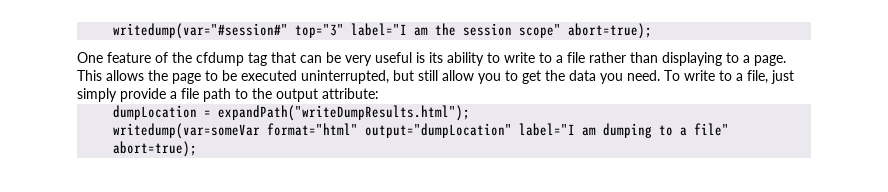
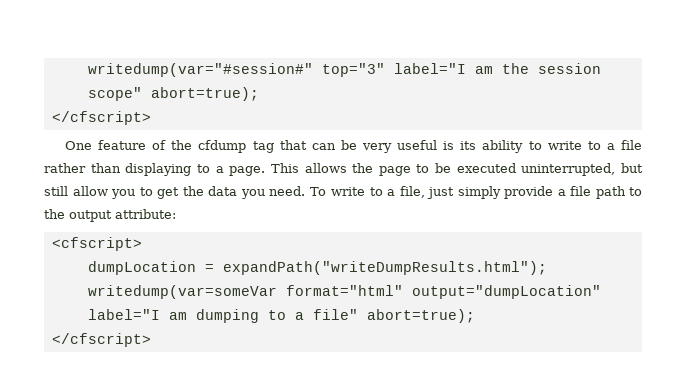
  writedump(var="#session#" top="3" label="I am the session scope" abort=true);
+ </cfscript>
+ <cfscript>
  writedump(var=someVar format="html" output="dumpLocation" label="I am dumping to a file" abort=true);
+ </cfscript>

